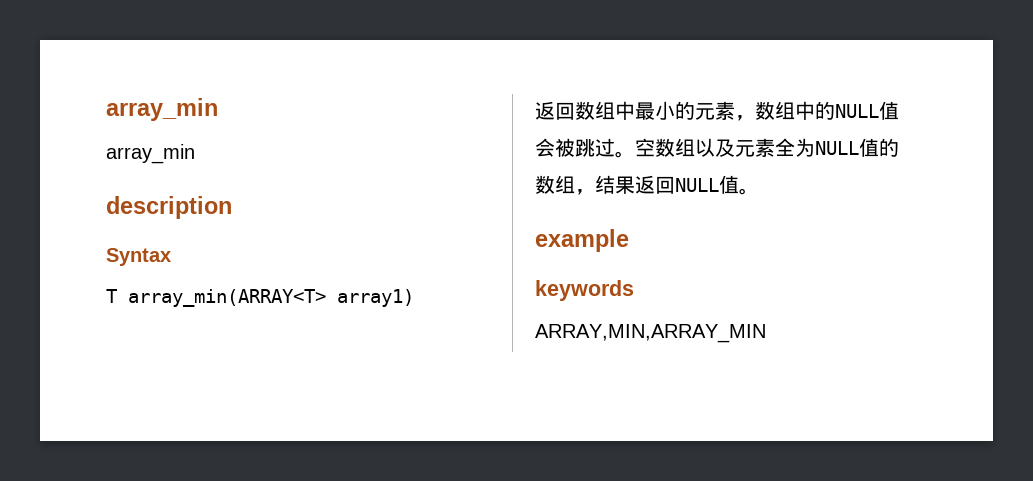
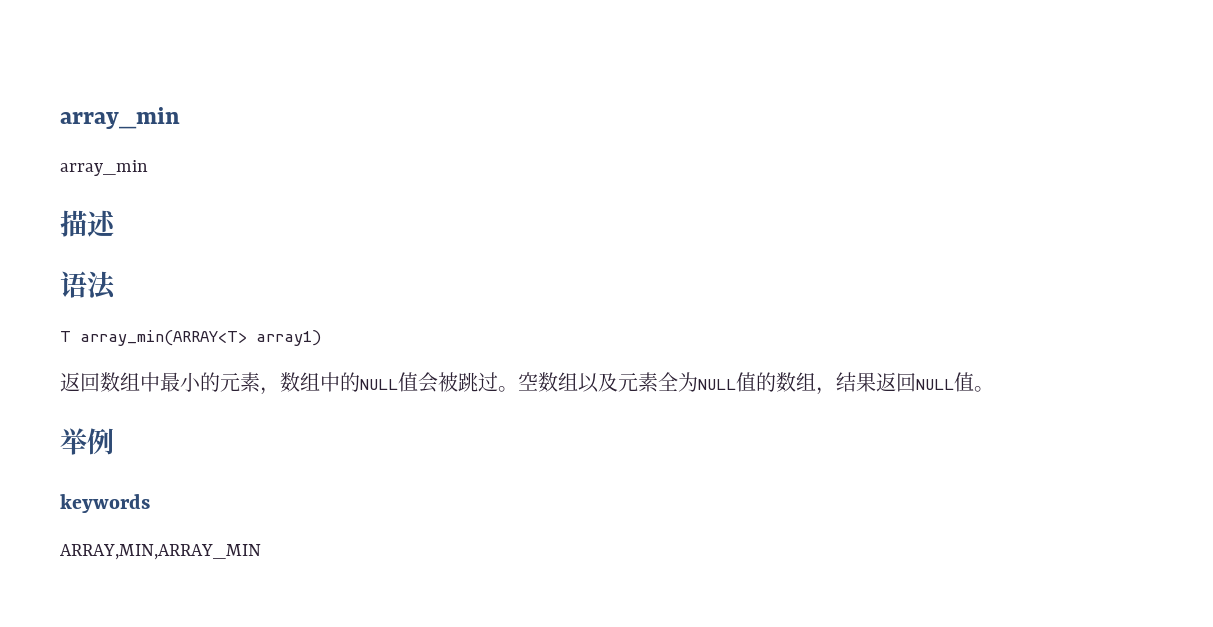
- description
- Syntax
+ 描述
+ 语法
- example
+ 举例

